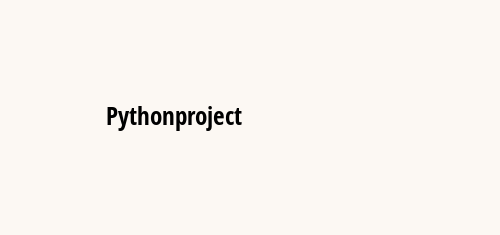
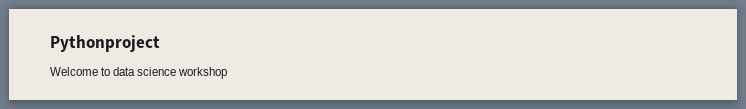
+ Welcome to data science workshop

